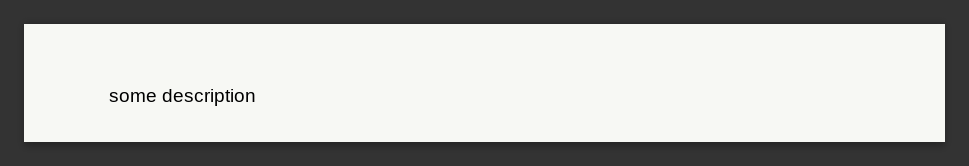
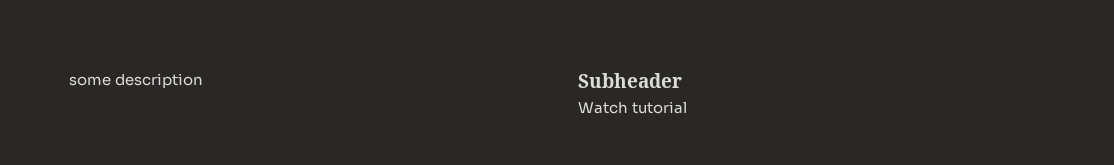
+ Subheader
+ Watch tutorial

